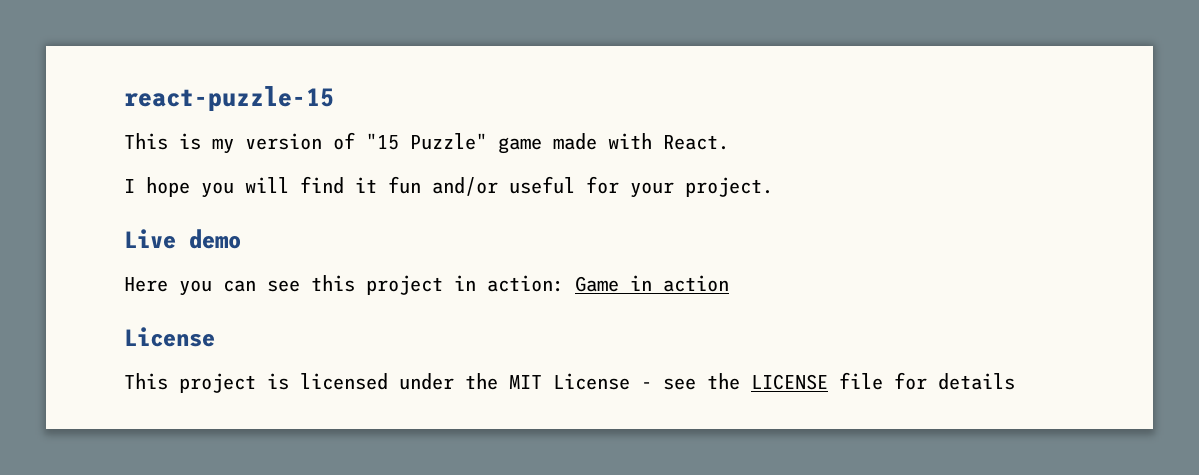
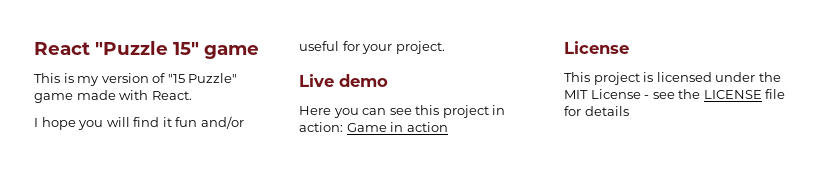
- react-puzzle-15
+ React "Puzzle 15" game

